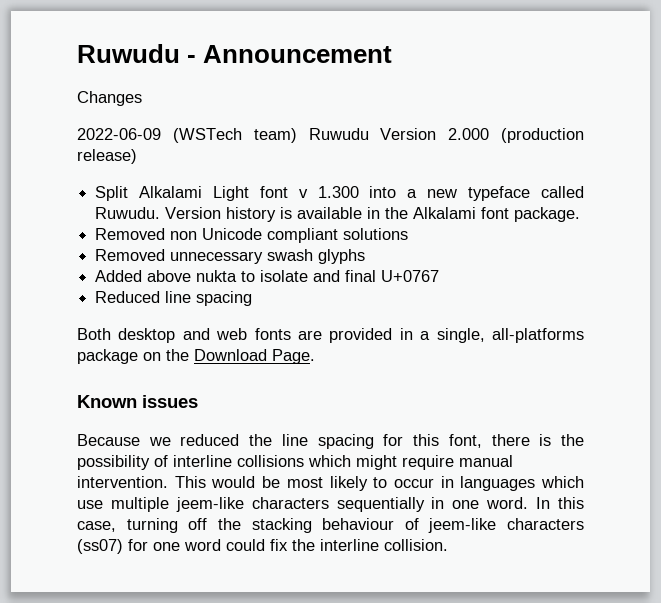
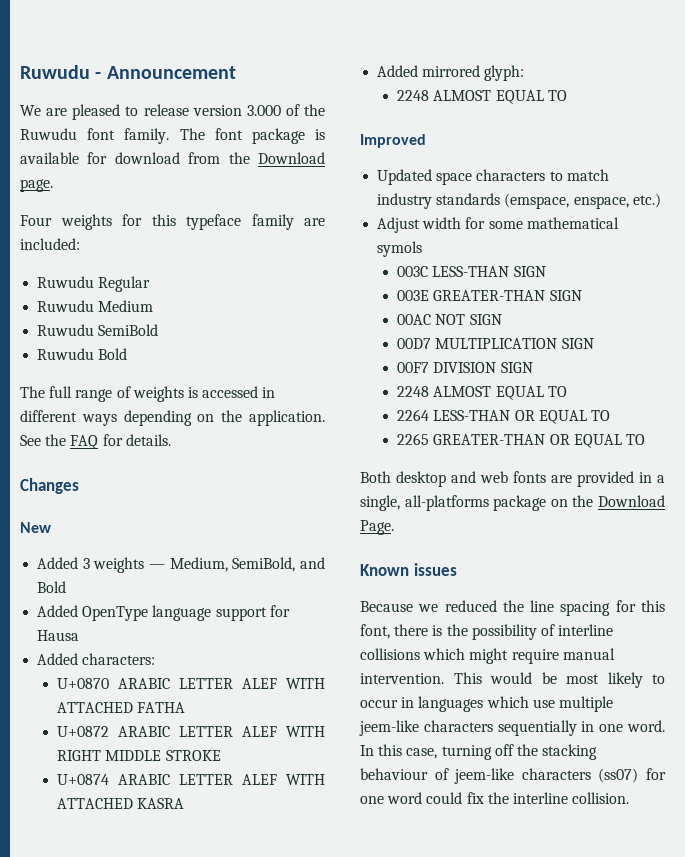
+ We are pleased to release version 3.000 of the Ruwudu font family. The font package is available for download from the Download page.
+ Four weights for this typeface family are included:
+ Ruwudu Regular
+ Ruwudu Medium
+ Ruwudu SemiBold
+ Ruwudu Bold
+ The full range of weights is accessed in different ways depending on the application. See the FAQ for details.
  Changes
- 2022-06-09 (WSTech team) Ruwudu Version 2.000 (production release)
- Split Alkalami Light font v 1.300 into a new typeface called Ruwudu. Version history is available in the Alkalami font package.
- Removed non Unicode compliant solutions
- Removed unnecessary swash glyphs
- Added above nukta to isolate and final U+0767
- Reduced line spacing
+ New
+ Added 3 weights — Medium, SemiBold, and Bold
+ Added OpenType language support for Hausa
+ Added characters:
+ U+0870 ARABIC LETTER ALEF WITH ATTACHED FATHA
+ U+0872 ARABIC LETTER ALEF WITH RIGHT MIDDLE STROKE
+ U+0874 ARABIC LETTER ALEF WITH ATTACHED KASRA
+ Added mirrored glyph:
+ 2248 ALMOST EQUAL TO
+ Improved
+ Updated space characters to match industry standards (emspace, enspace, etc.)
+ Adjust width for some mathematical symols
+ 003C LESS-THAN SIGN
+ 003E GREATER-THAN SIGN
+ 00AC NOT SIGN
+ 00D7 MULTIPLICATION SIGN
+ 00F7 DIVISION SIGN
+ 2248 ALMOST EQUAL TO
+ 2264 LESS-THAN OR EQUAL TO
+ 2265 GREATER-THAN OR EQUAL TO

